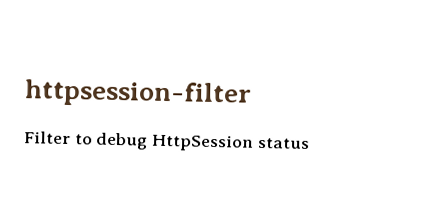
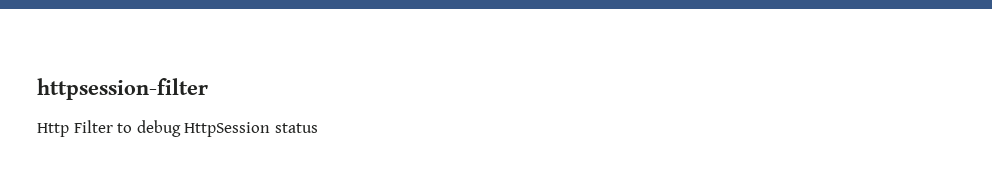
- Filter to debug HttpSession status
+ Http Filter to debug HttpSession status

